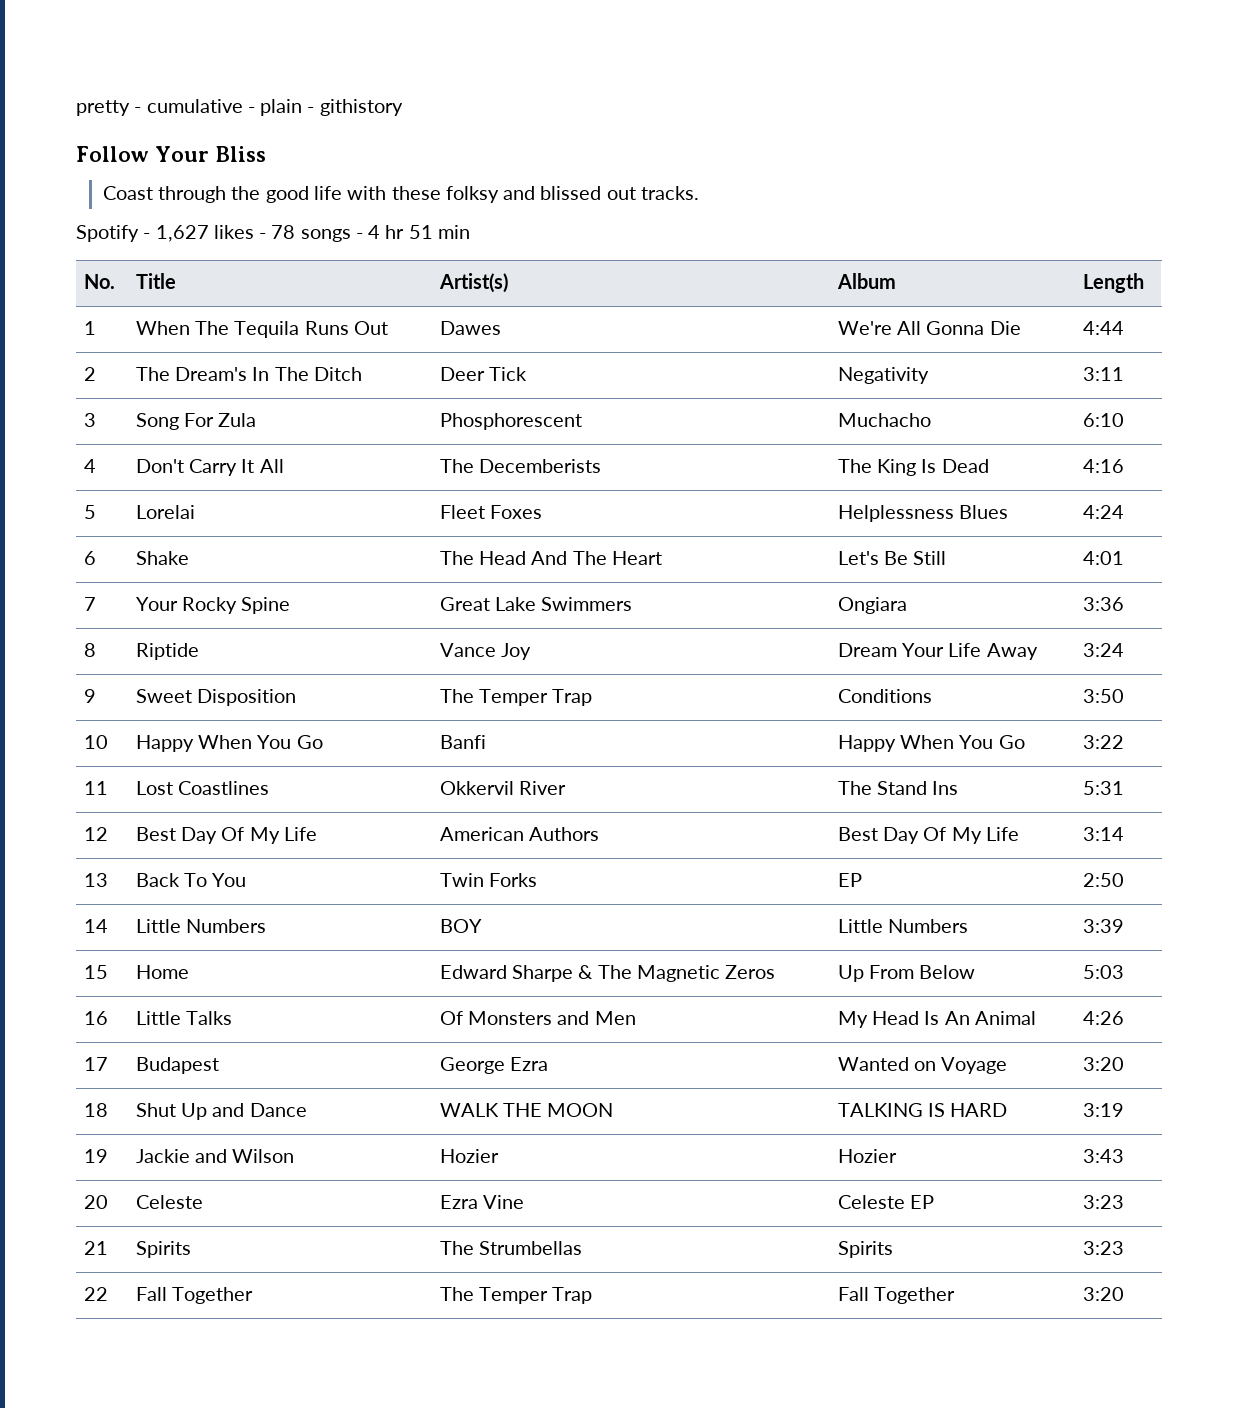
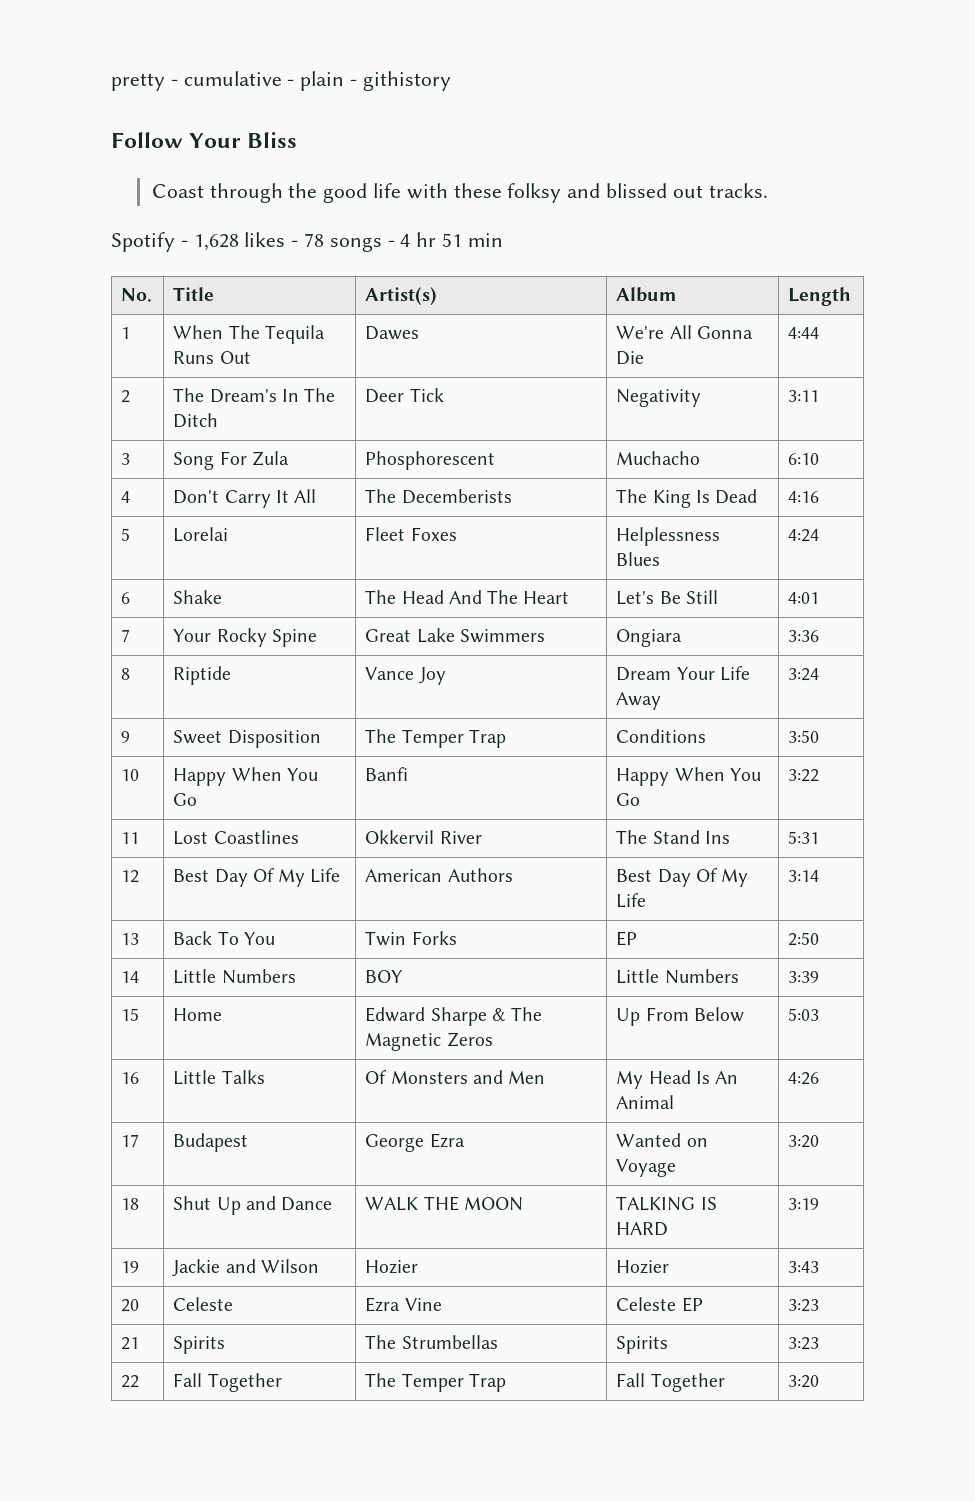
- Spotify - 1,627 likes - 78 songs - 4 hr 51 min
+ Spotify - 1,628 likes - 78 songs - 4 hr 51 min

